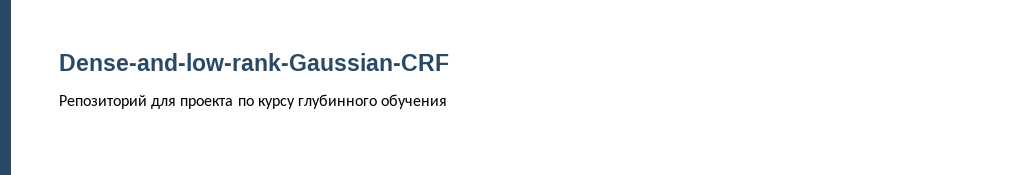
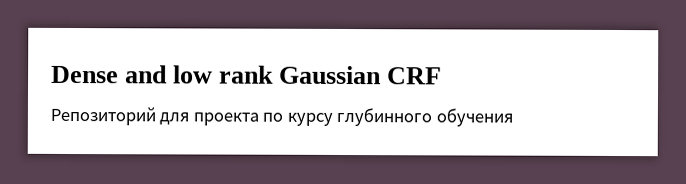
- Dense-and-low-rank-Gaussian-CRF
+ Dense and low rank Gaussian CRF

